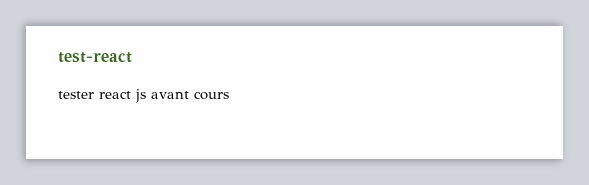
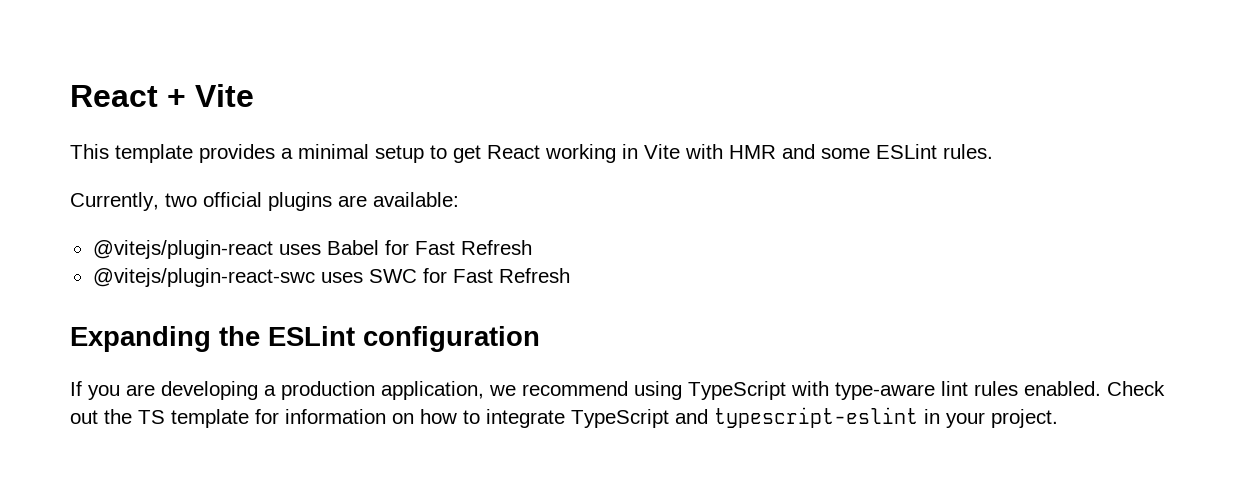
- test-react
- tester react js avant cours
+ React + Vite
+ This template provides a minimal setup to get React working in Vite with HMR and some ESLint rules.
+ Currently, two official plugins are available:
+ @vitejs/plugin-react uses Babel for Fast Refresh
+ @vitejs/plugin-react-swc uses SWC for Fast Refresh
+ Expanding the ESLint configuration
+ If you are developing a production application, we recommend using TypeScript with type-aware lint rules enabled. Check out the TS template for information on how to integrate TypeScript and typescript-eslint in your project.

